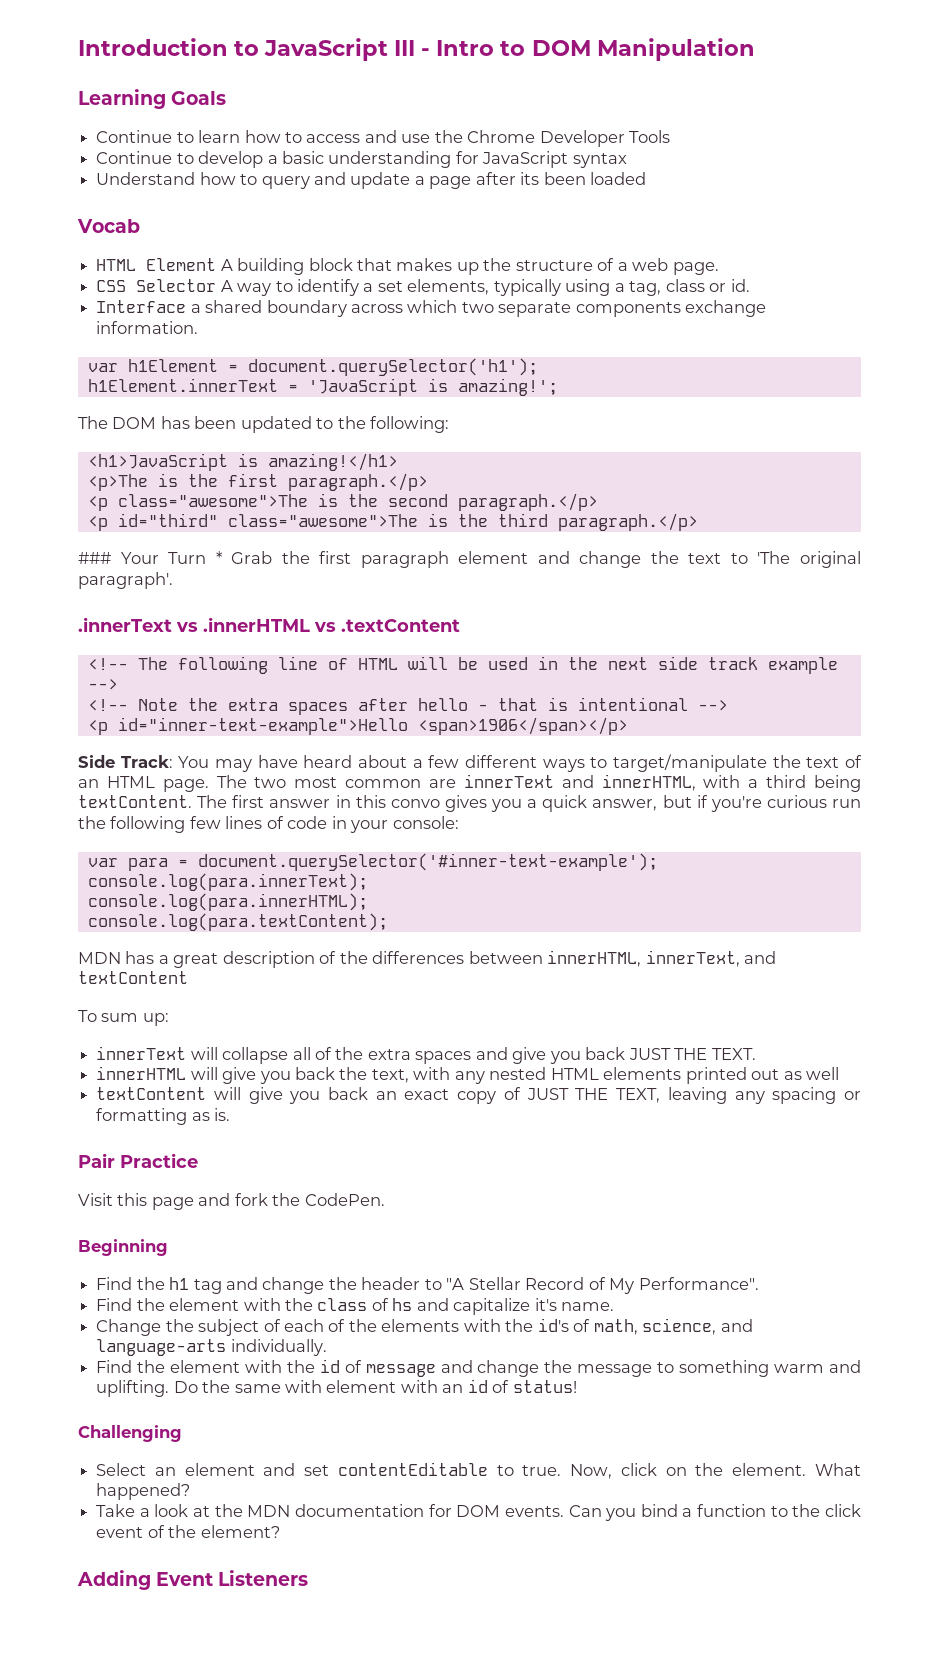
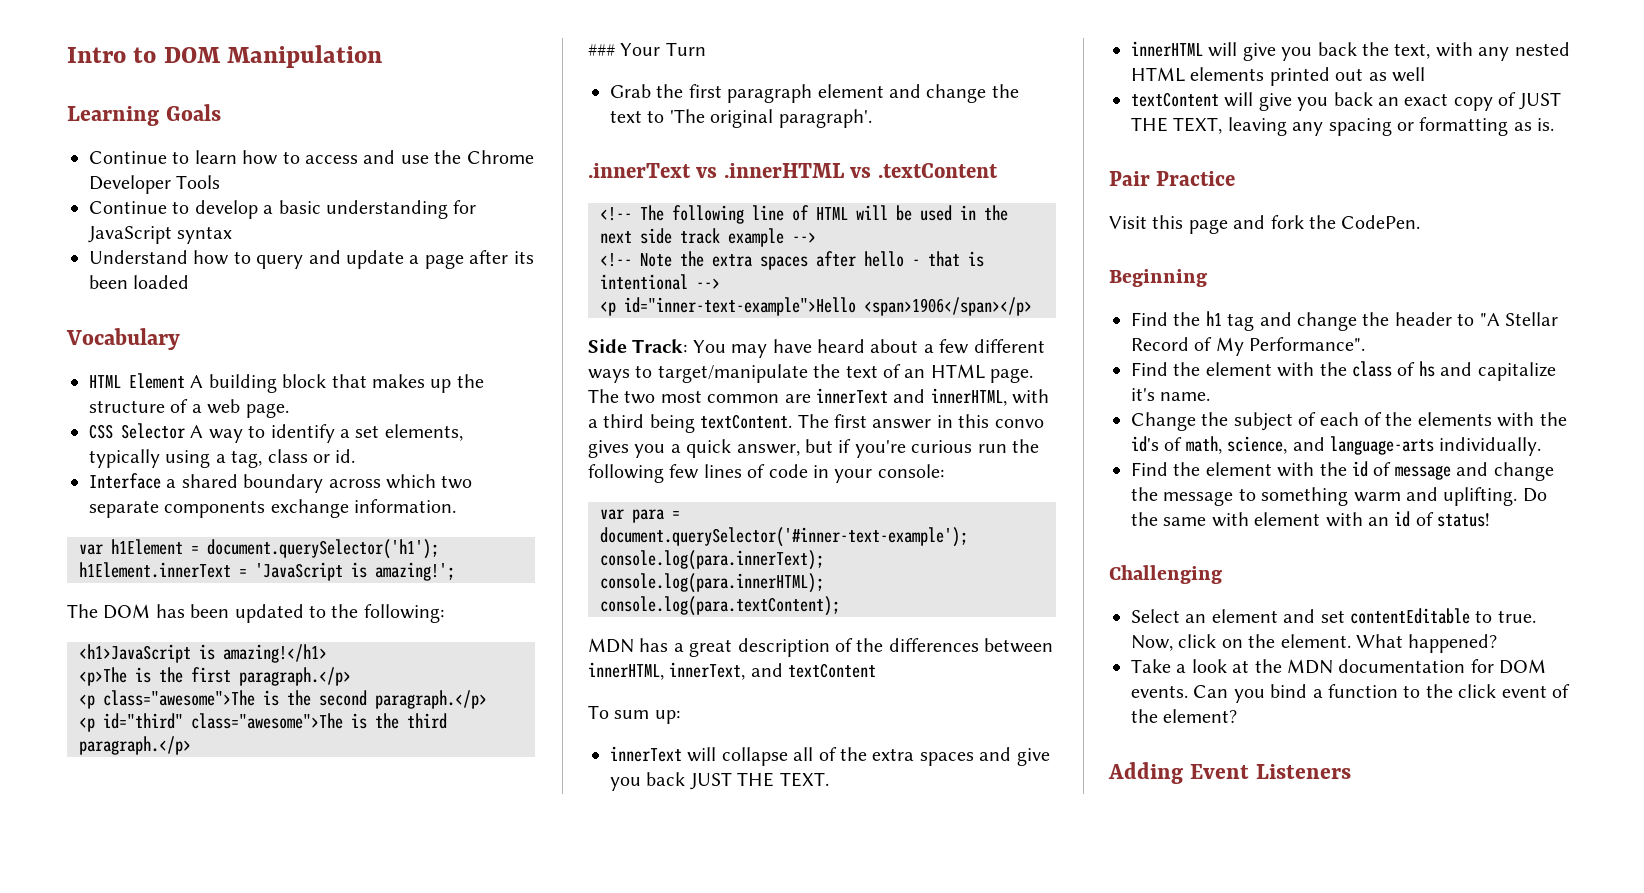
- Introduction to JavaScript III - Intro to DOM Manipulation
+ Intro to DOM Manipulation
- Vocab
+ Vocabulary
- ### Your Turn * Grab the first paragraph element and change the text to 'The original paragraph'.
+ ### Your Turn
+ Grab the first paragraph element and change the text to 'The original paragraph'.

